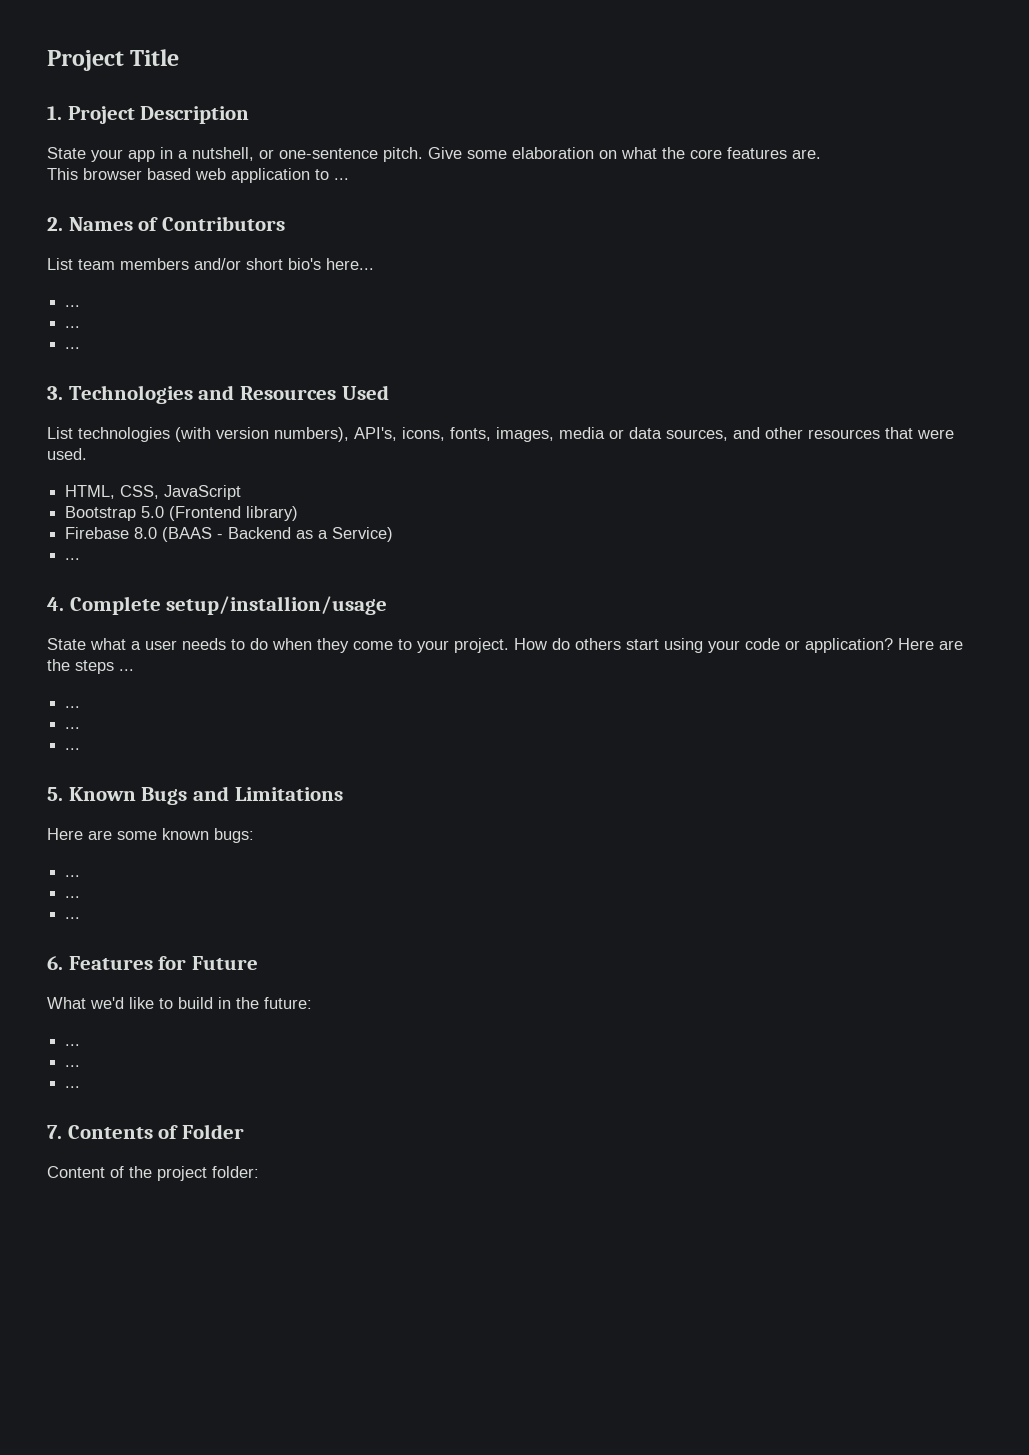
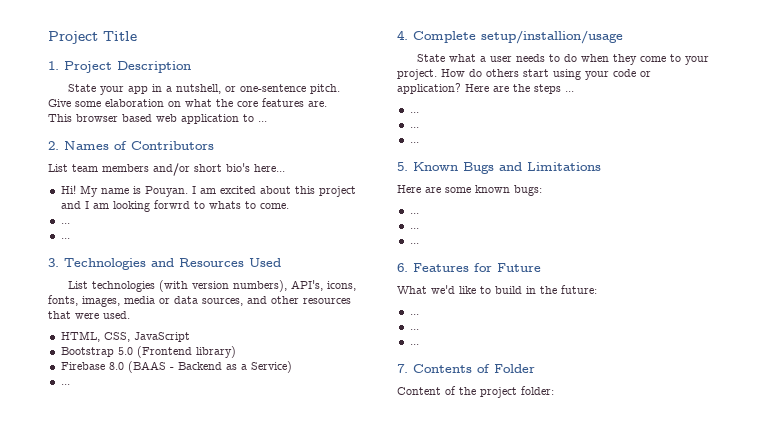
  List team members and/or short bio's here...
- ...
+ Hi! My name is Pouyan. I am excited about this project and I am looking forwrd to whats to come.

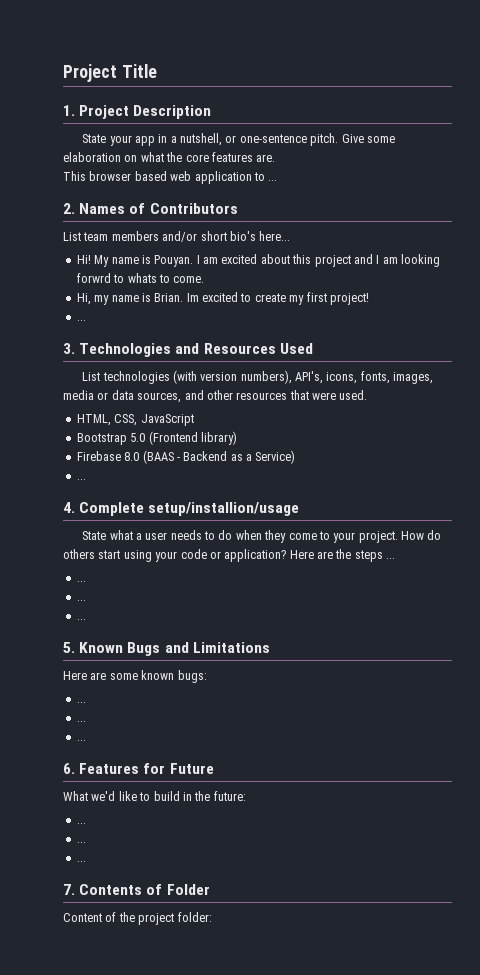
  I am excited about this project and I am looking forwrd to whats to come.
- ...
+ Hi, my name is Brian. Im excited to create my first project!

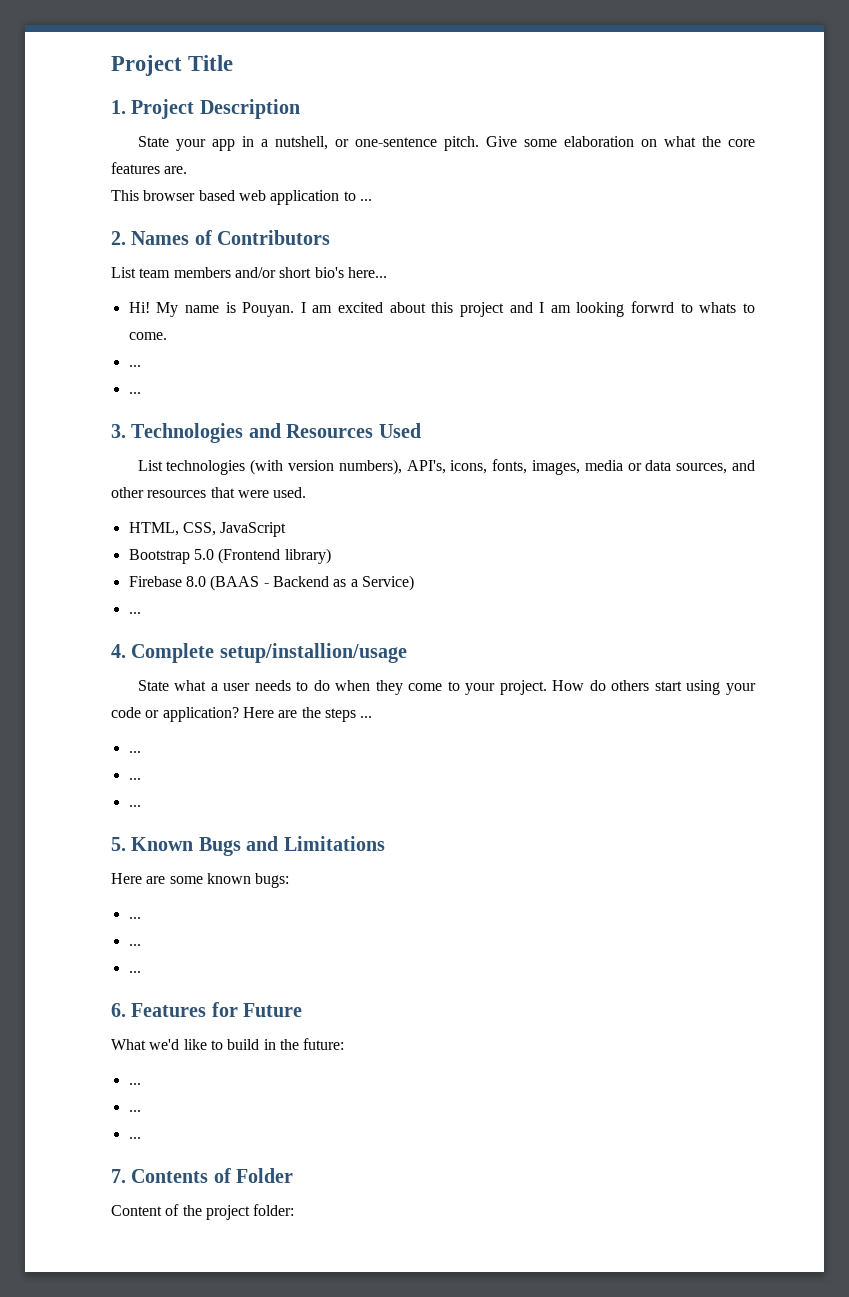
  I am excited about this project and I am looking forwrd to whats to come.
- Hi, my name is Brian. Im excited to create my first project!
+ ...

